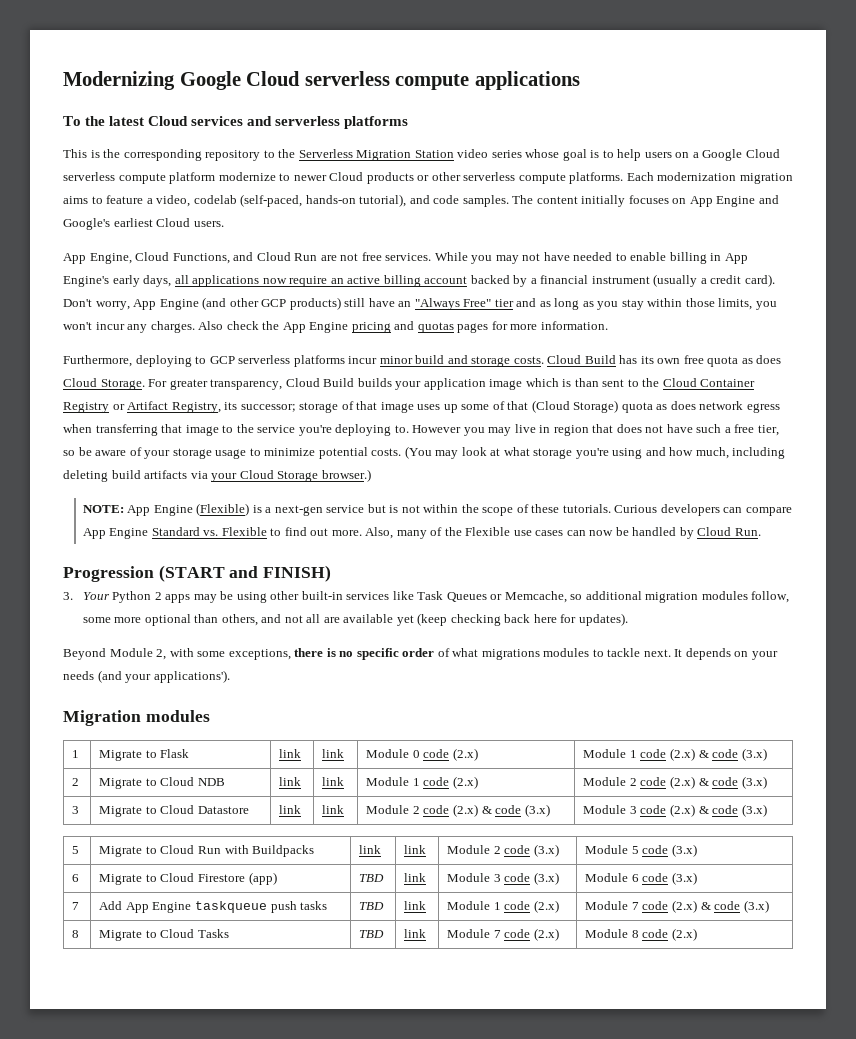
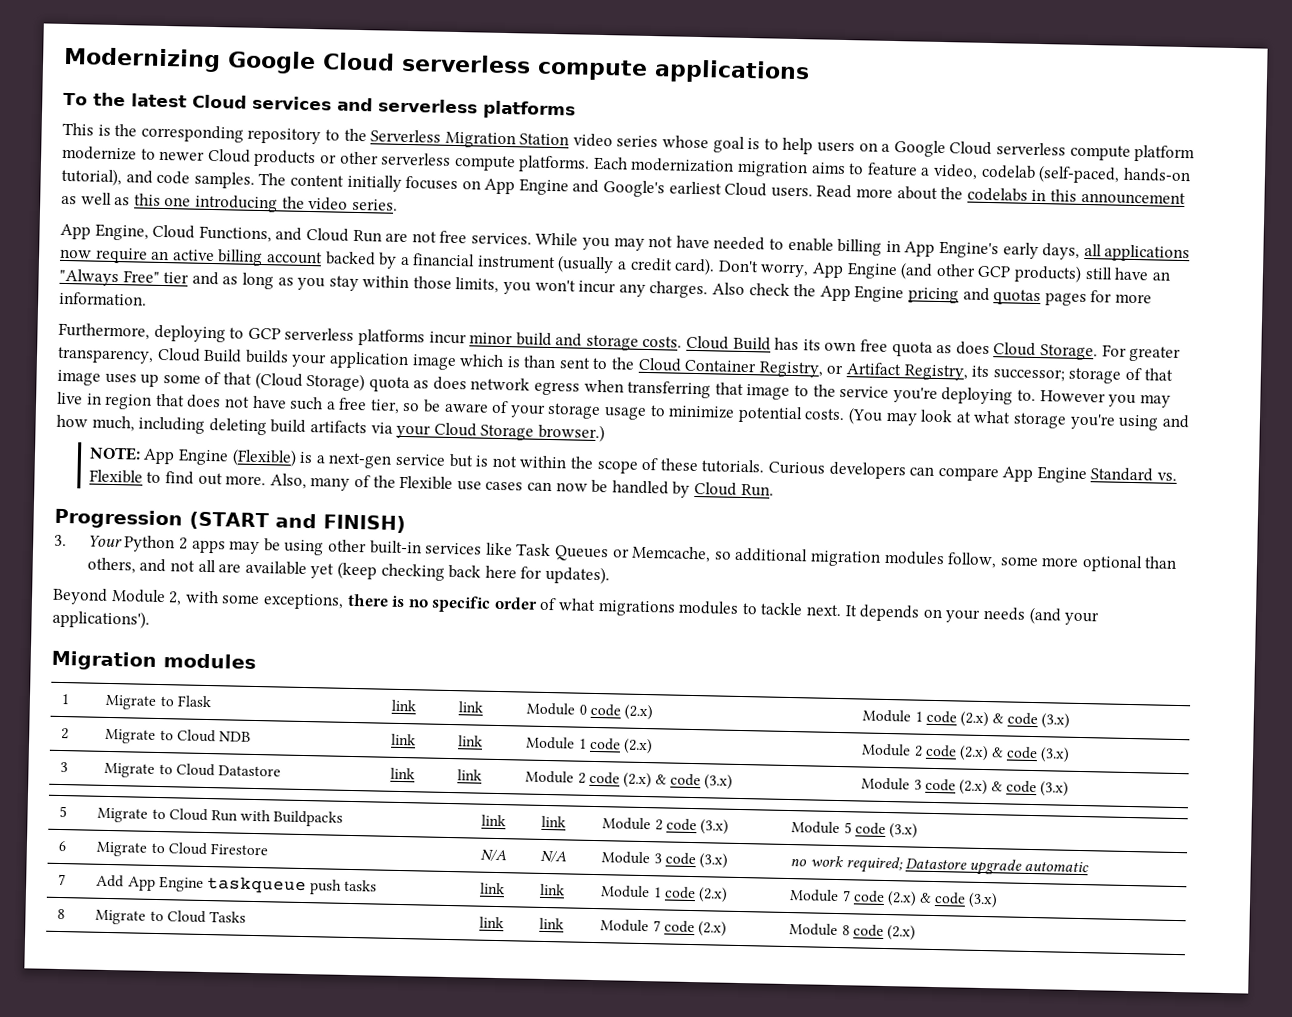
+ Read more about the codelabs in this announcement as well as this one introducing the video series.
- For greater transparency, Cloud Build builds your application image which is than sent to the Cloud Container Registry or Artifact Registry, its successor; storage of that image uses up some of that (Cloud Storage) quota as does network egress when transferring that image to the service you're deploying to.
+ For greater transparency, Cloud Build builds your application image which is than sent to the Cloud Container Registry, or Artifact Registry, its successor; storage of that image uses up some of that (Cloud Storage) quota as does network egress when transferring that image to the service you're deploying to.
- 6 | Migrate to Cloud Firestore (app) | TBD | link | Module 3 code (3.x) | Module 6 code (3.x)
+ 6 | Migrate to Cloud Firestore | N/A | N/A | Module 3 code (3.x) | no work required; Datastore upgrade automatic
- 7 | Add App Engine taskqueue push tasks | TBD | link | Module 1 code (2.x) | Module 7 code (2.x) & code (3.x)
+ 7 | Add App Engine taskqueue push tasks | link | link | Module 1 code (2.x) | Module 7 code (2.x) & code (3.x)
- 8 | Migrate to Cloud Tasks | TBD | link | Module 7 code (2.x) | Module 8 code (2.x)
+ 8 | Migrate to Cloud Tasks | link | link | Module 7 code (2.x) | Module 8 code (2.x)

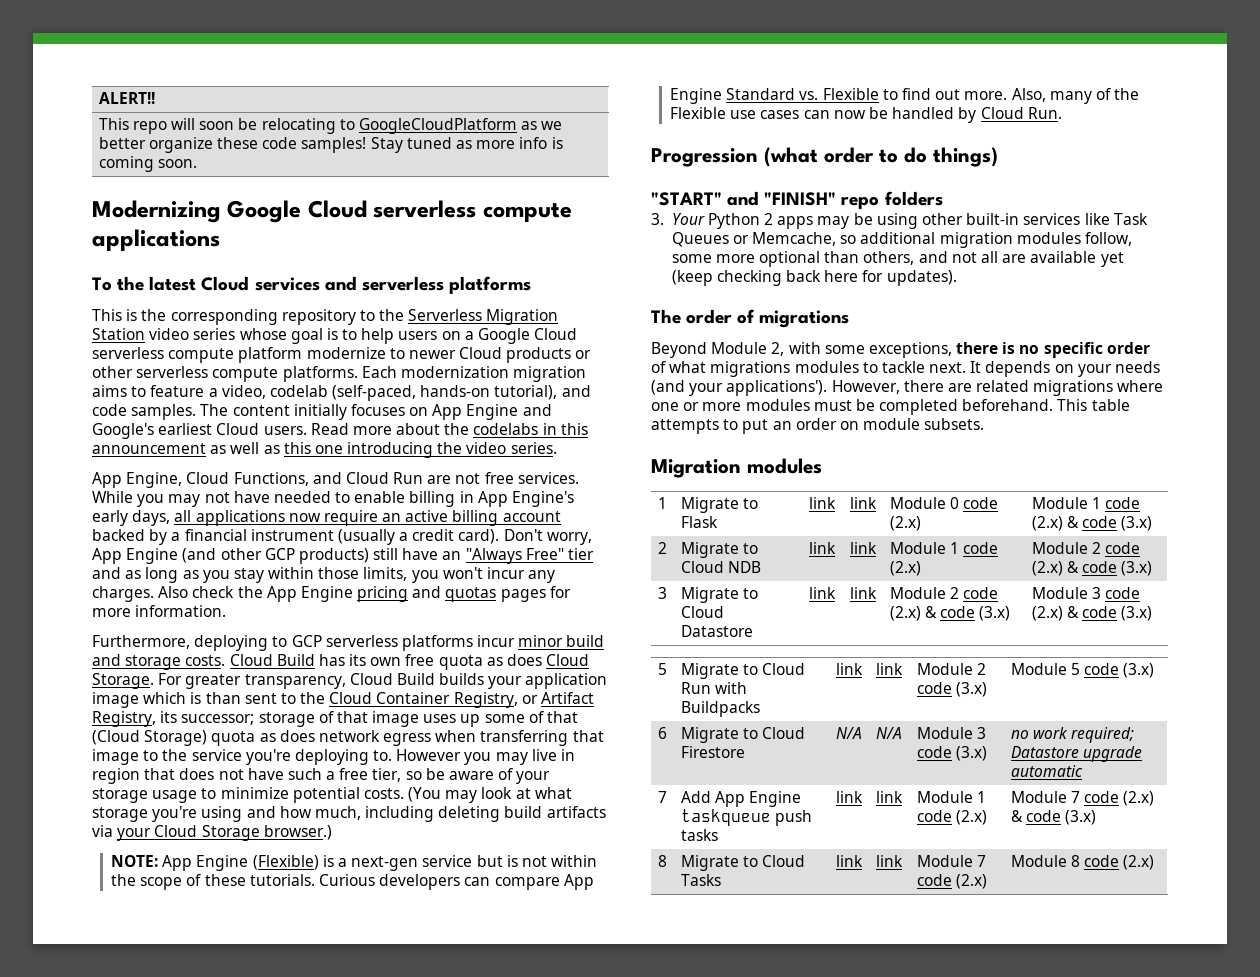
+ ALERT!!
+ This repo will soon be relocating to GoogleCloudPlatform as we better organize these code samples! Stay tuned as more info is coming soon.
- Progression (START and FINISH)
+ Progression (what order to do things)
+ "START" and "FINISH" repo folders
+ The order of migrations
+ However, there are related migrations where one or more modules must be completed beforehand. This table attempts to put an order on module subsets.

